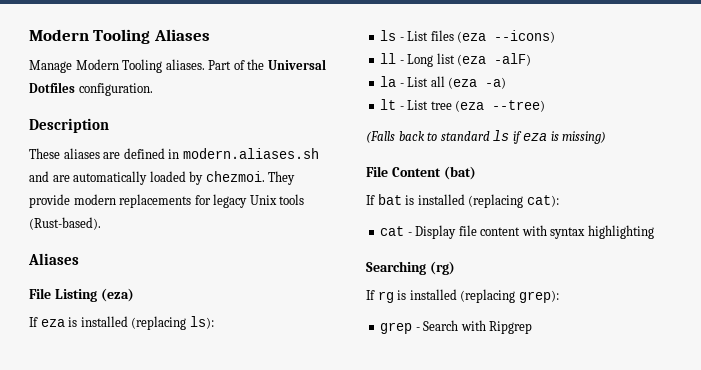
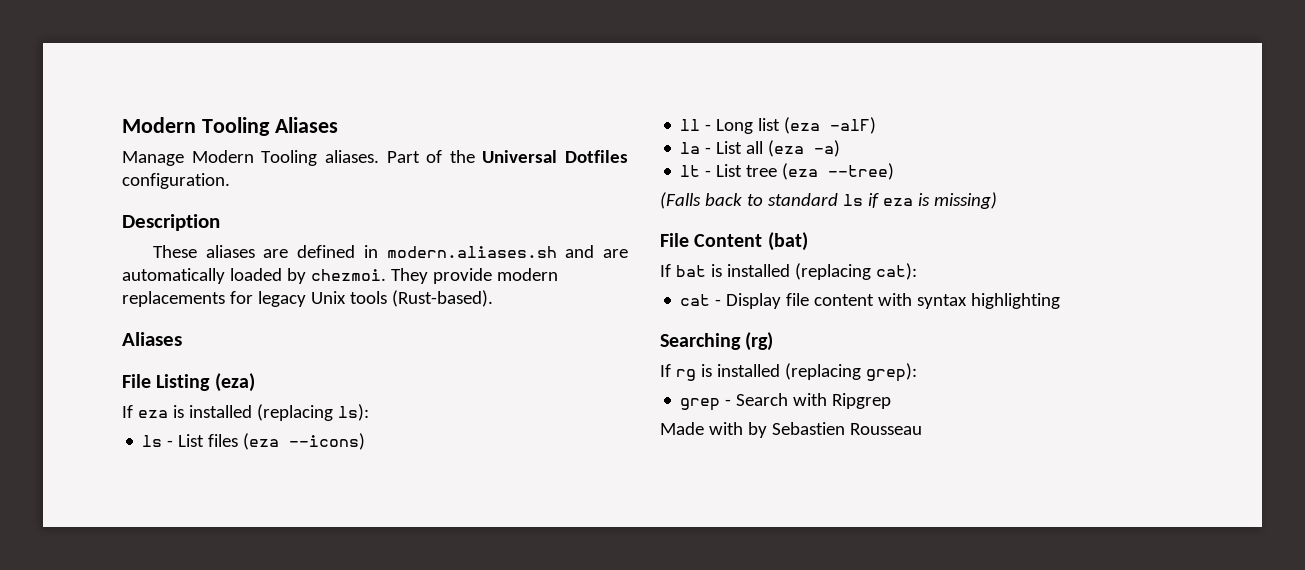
+ Made with by Sebastien Rousseau

